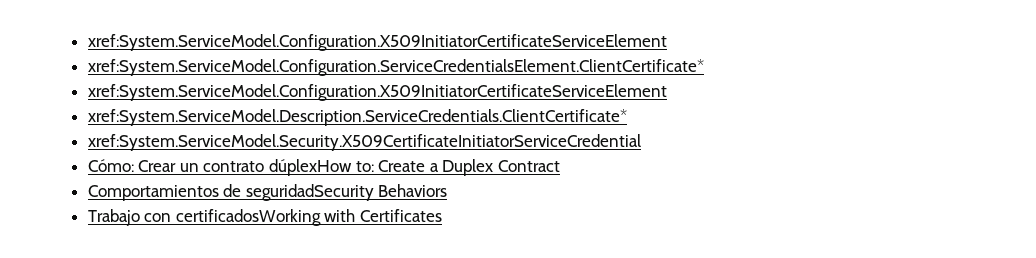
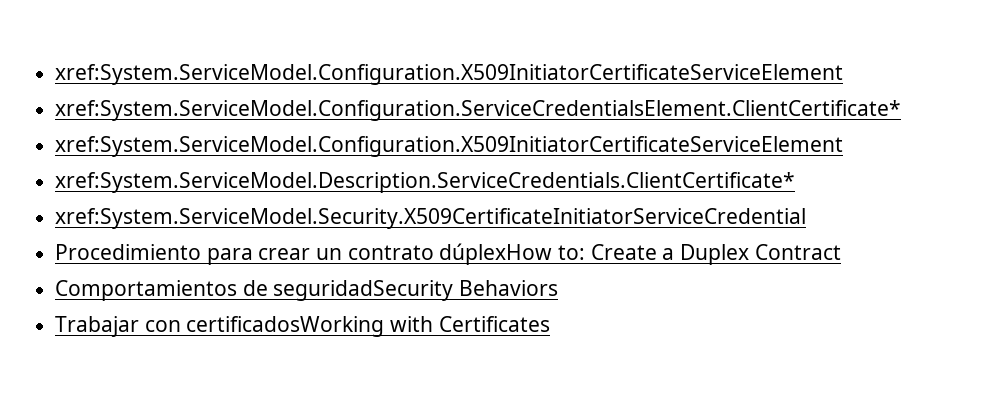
- Cómo: Crear un contrato dúplexHow to: Create a Duplex Contract
+ Procedimiento para crear un contrato dúplexHow to: Create a Duplex Contract
- Trabajo con certificadosWorking with Certificates
+ Trabajar con certificadosWorking with Certificates

